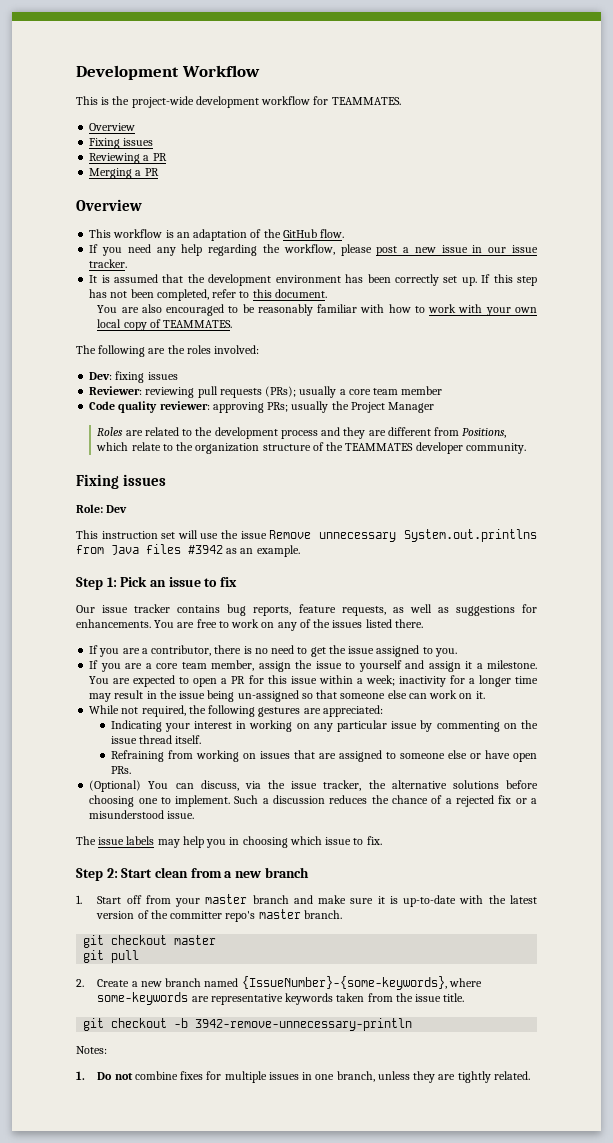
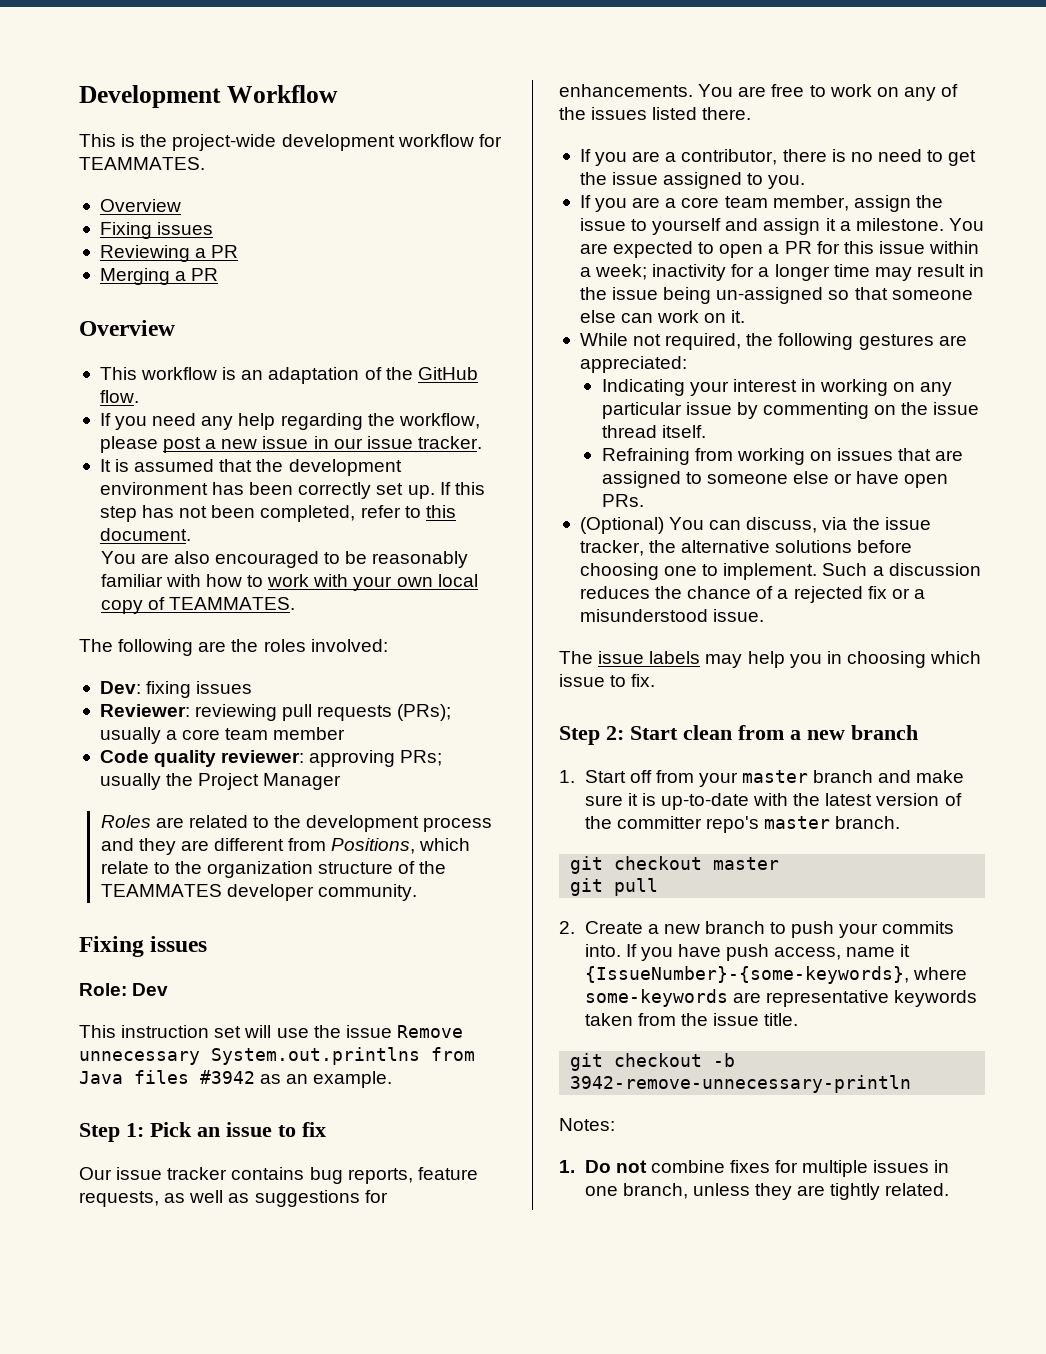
- 2. Create a new branch named {IssueNumber}-{some-keywords}, where some-keywords are representative keywords taken from the issue title.
+ 2. Create a new branch to push your commits into. If you have push access, name it {IssueNumber}-{some-keywords}, where some-keywords are representative keywords taken from the issue title.

